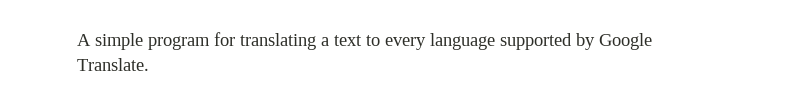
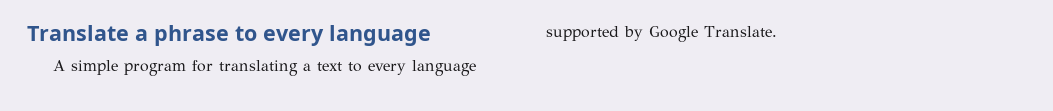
+ Translate a phrase to every language

